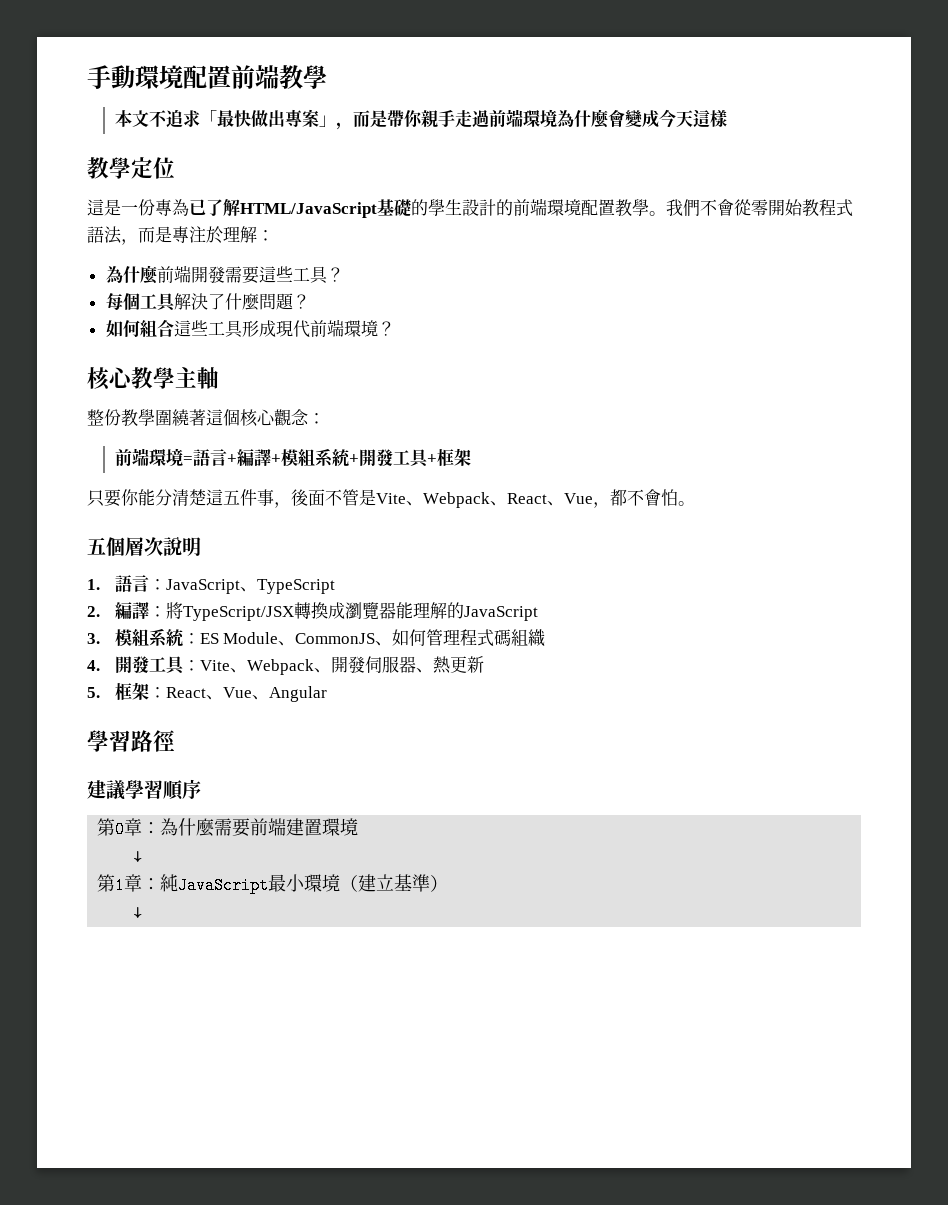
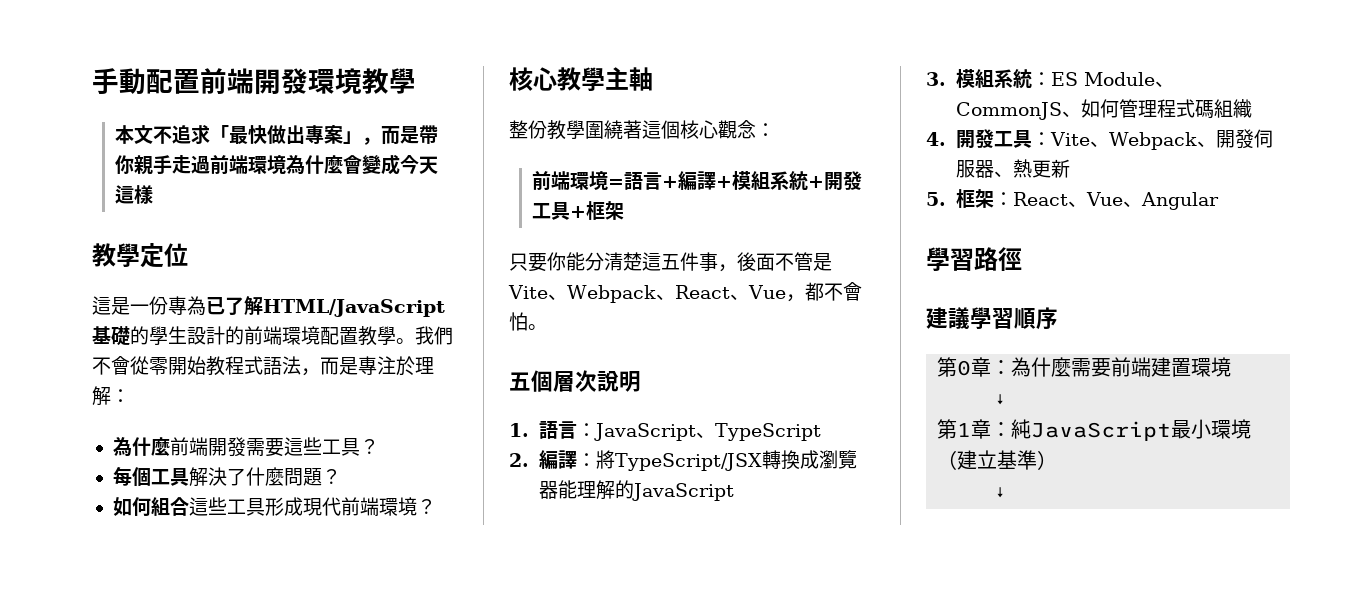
- 手動環境配置前端教學
+ 手動配置前端開發環境教學

